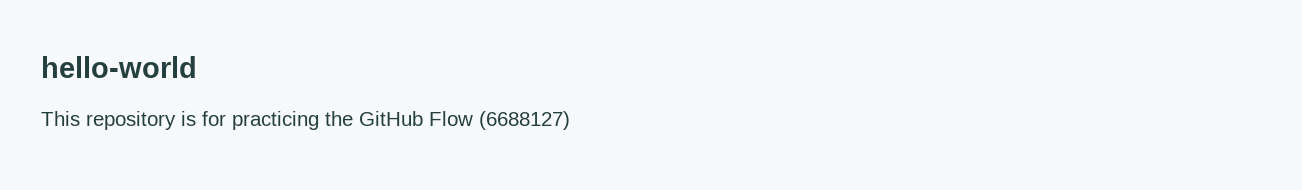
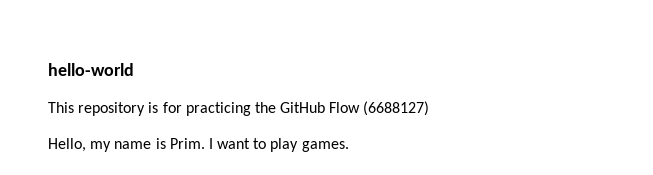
+ Hello, my name is Prim. I want to play games.

